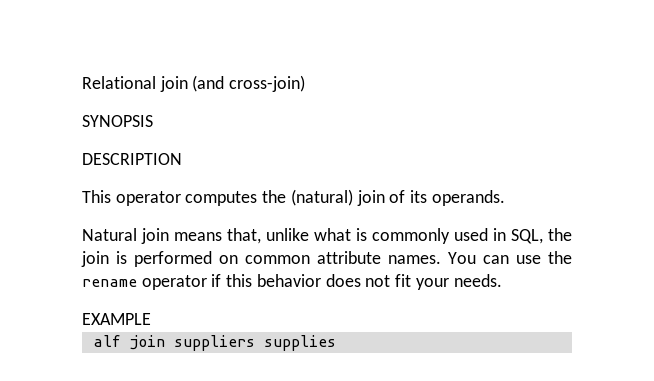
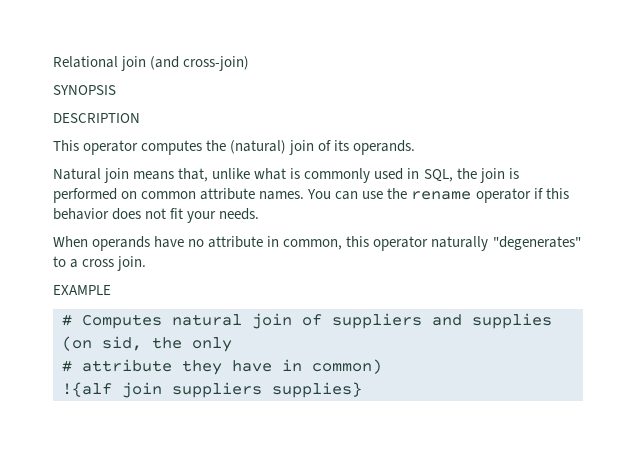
+ When operands have no attribute in common, this operator naturally "degenerates" to a cross join.
  EXAMPLE
- alf join suppliers supplies
+ # Computes natural join of suppliers and supplies (on sid, the only
+ # attribute they have in common)
+ !{alf join suppliers supplies}

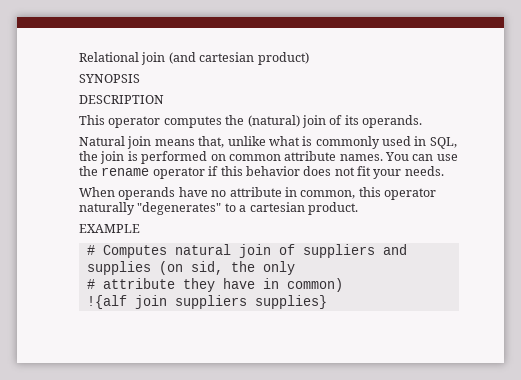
- Relational join (and cross-join)
+ Relational join (and cartesian product)
- When operands have no attribute in common, this operator naturally "degenerates" to a cross join.
+ When operands have no attribute in common, this operator naturally "degenerates" to a cartesian product.

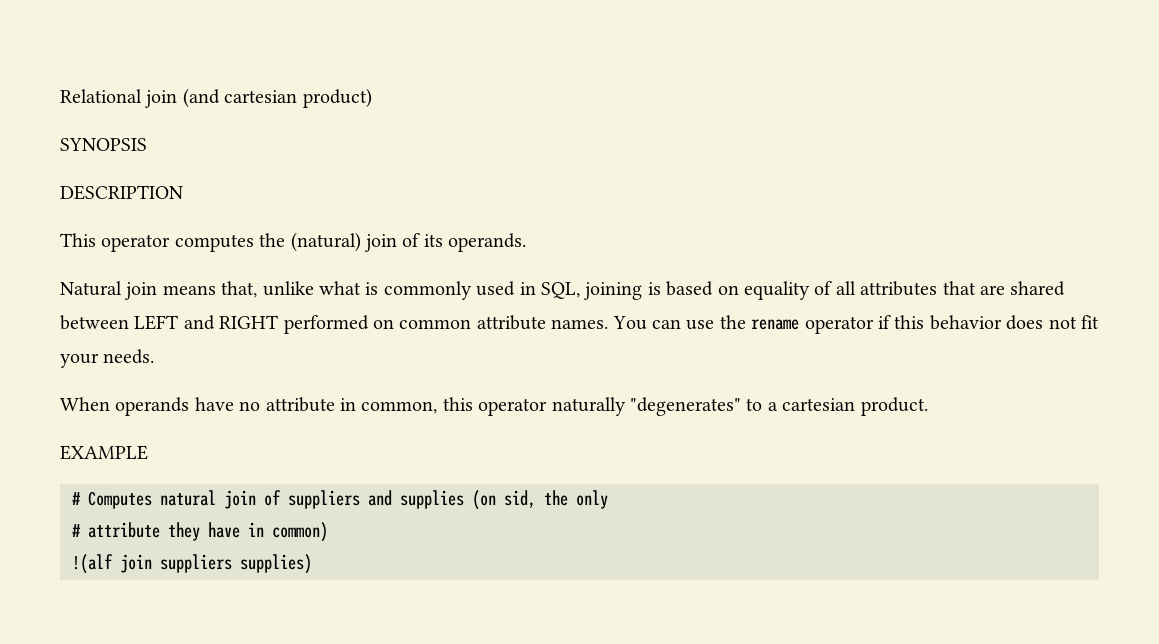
- Natural join means that, unlike what is commonly used in SQL, the join is performed on common attribute names.
+ Natural join means that, unlike what is commonly used in SQL, joining is based on equality of all attributes that are shared between LEFT and RIGHT performed on common attribute names.
- !{alf join suppliers supplies}
+ !(alf join suppliers supplies)

